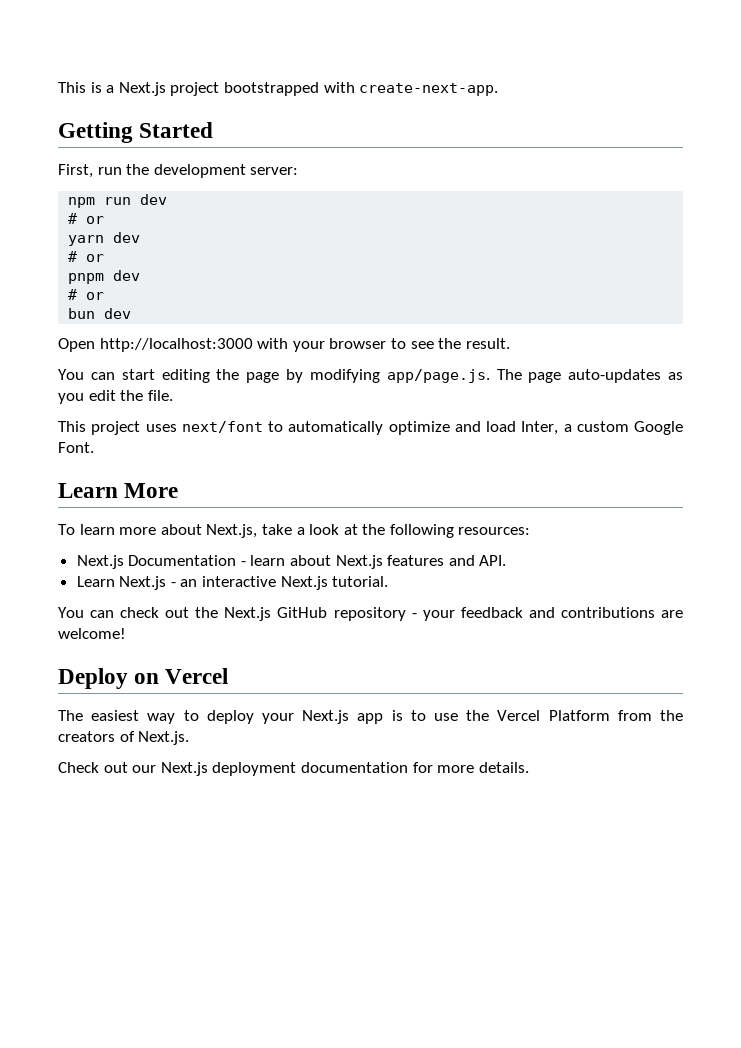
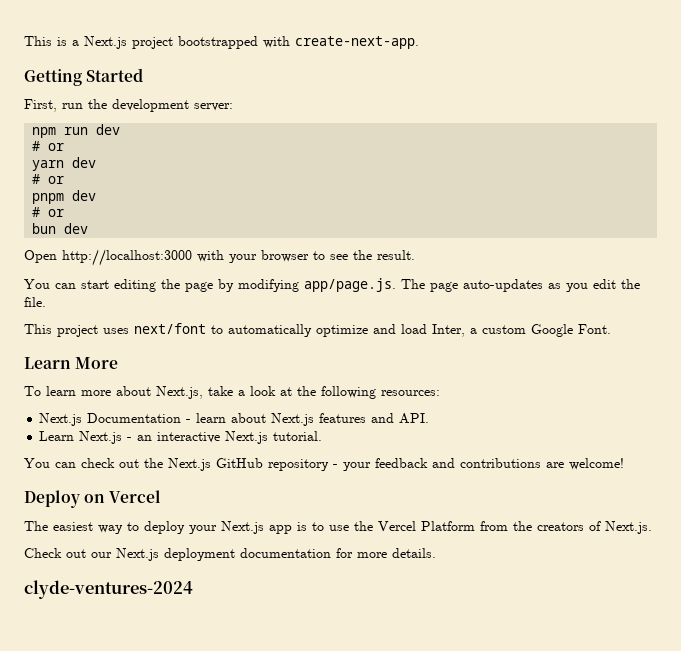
+ clyde-ventures-2024

